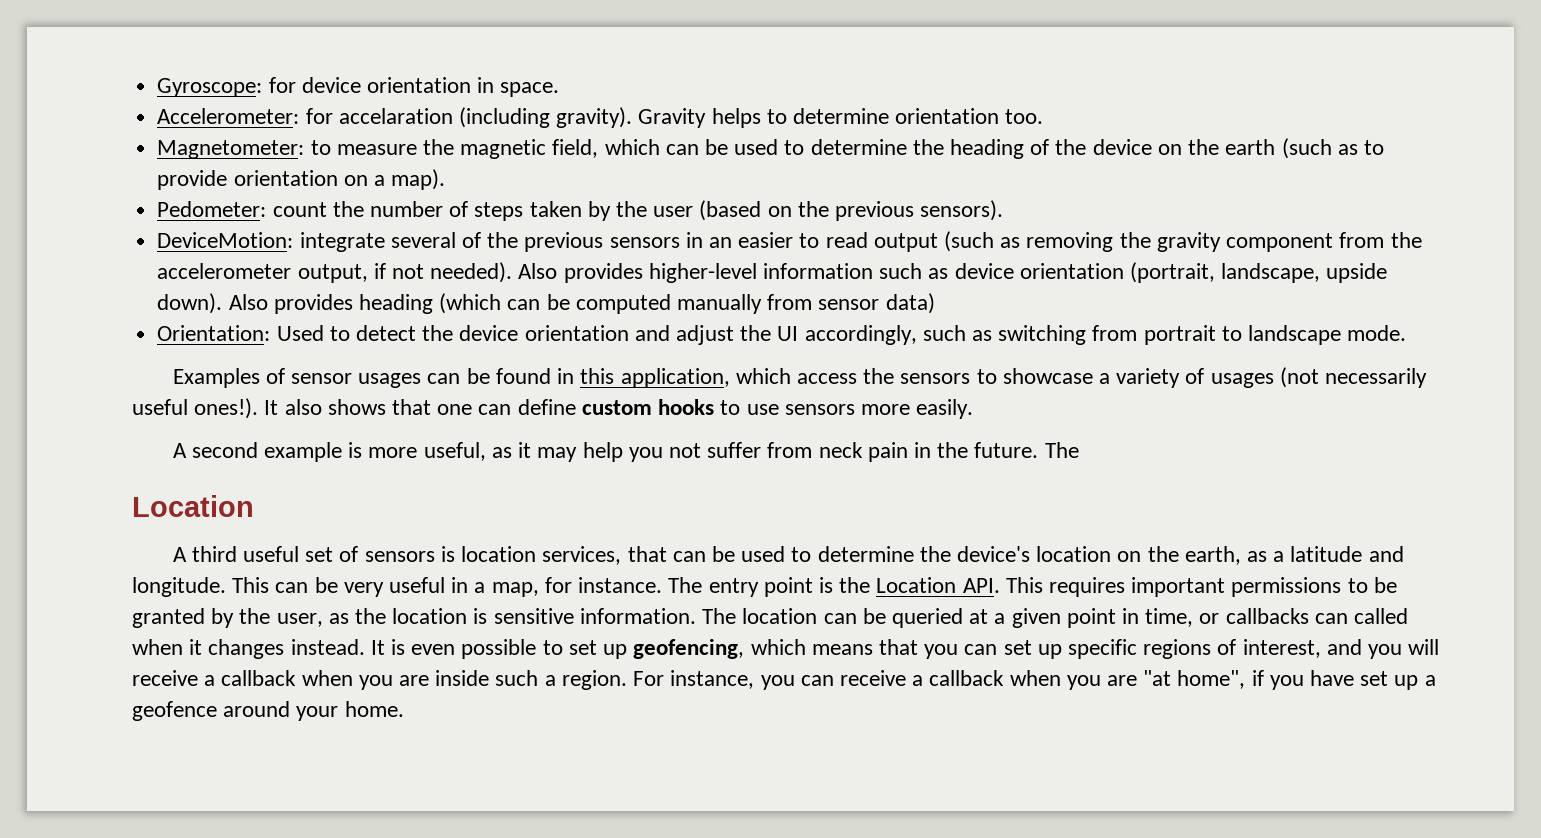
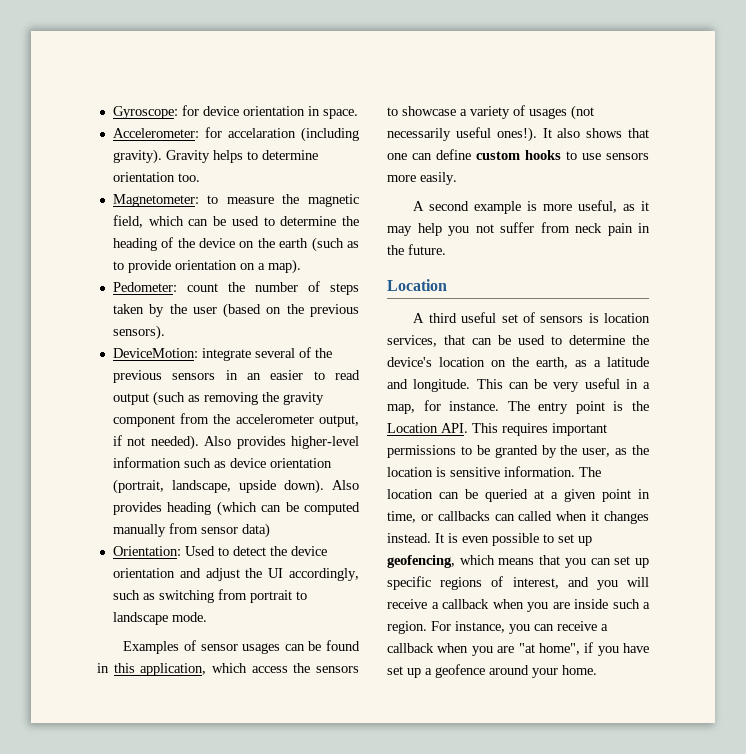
- A second example is more useful, as it may help you not suffer from neck pain in the future. The
+ A second example is more useful, as it may help you not suffer from neck pain in the future.

